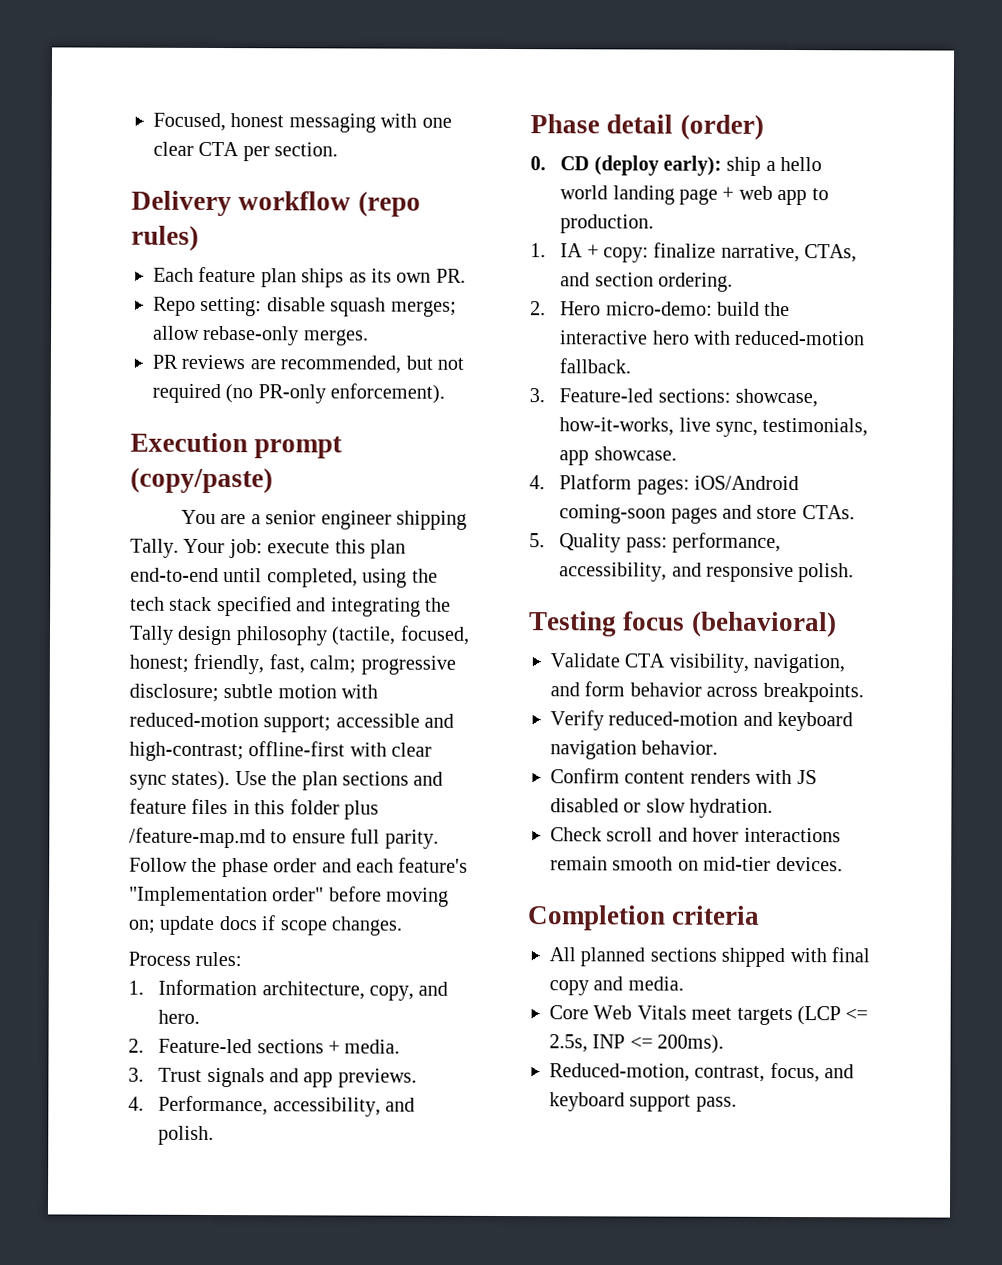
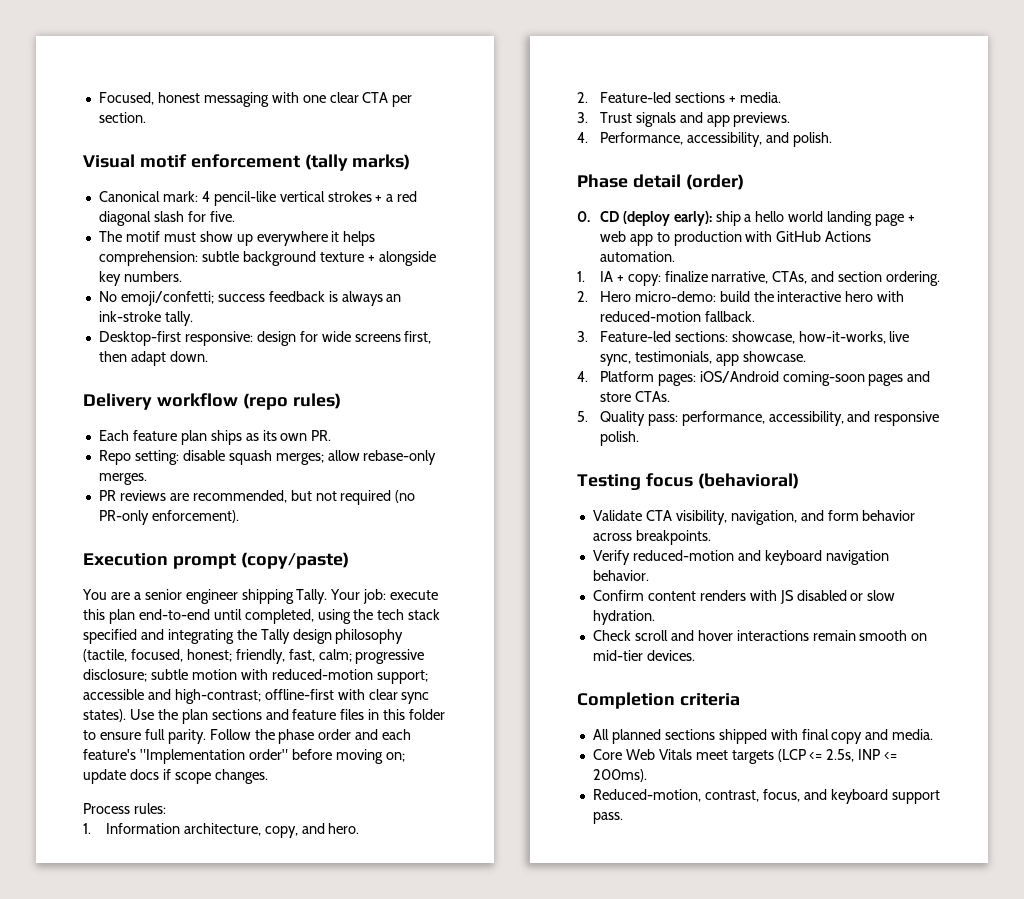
+ Visual motif enforcement (tally marks)
+ Canonical mark: 4 pencil-like vertical strokes + a red diagonal slash for five.
+ The motif must show up everywhere it helps comprehension: subtle background texture + alongside key numbers.
+ No emoji/confetti; success feedback is always an ink-stroke tally.
+ Desktop-first responsive: design for wide screens first, then adapt down.
- Use the plan sections and feature files in this folder plus /feature-map.md to ensure full parity.
+ Use the plan sections and feature files in this folder to ensure full parity.
- 0. CD (deploy early): ship a hello world landing page + web app to production.
+ 0. CD (deploy early): ship a hello world landing page + web app to production with GitHub Actions automation.

